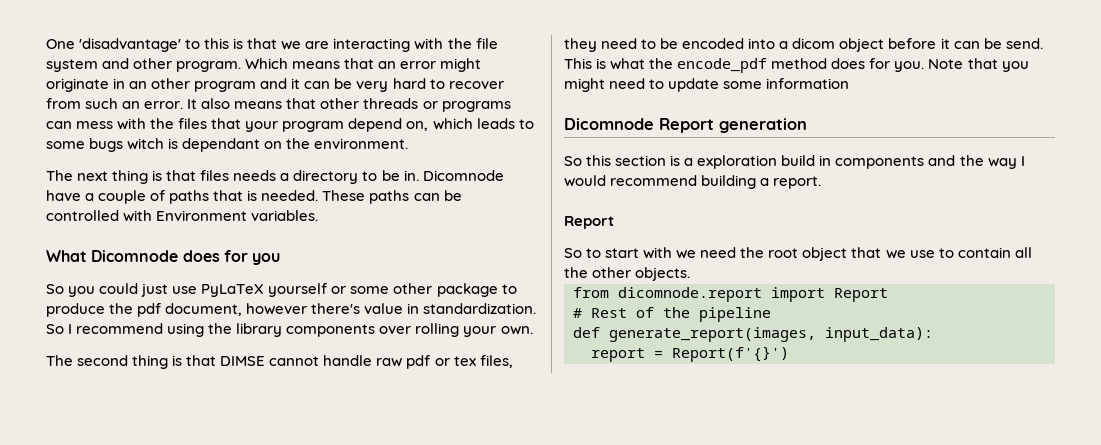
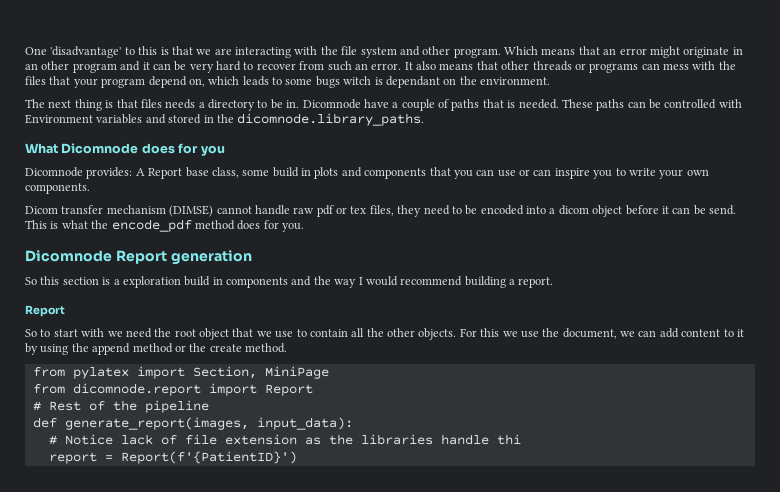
- These paths can be controlled with Environment variables.
+ These paths can be controlled with Environment variables and stored in the dicomnode.library_paths.
- So you could just use PyLaTeX yourself or some other package to produce the pdf document, however there's value in standardization. So I recommend using the library components over rolling your own.
- The second thing is that DIMSE cannot handle raw pdf or tex files, they need to be encoded into a dicom object before it can be send.
+ Dicomnode provides: A Report base class, some build in plots and components that you can use or can inspire you to write your own components.
+ Dicom transfer mechanism (DIMSE) cannot handle raw pdf or tex files, they need to be encoded into a dicom object before it can be send.
- Note that you might need to update some information
+ For this we use the document, we can add content to it by using the append method or the create method.
+ from pylatex import Section, MiniPage
+ # Notice lack of file extension as the libraries handle thi
- report = Report(f'{}')
+ report = Report(f'{PatientID}')

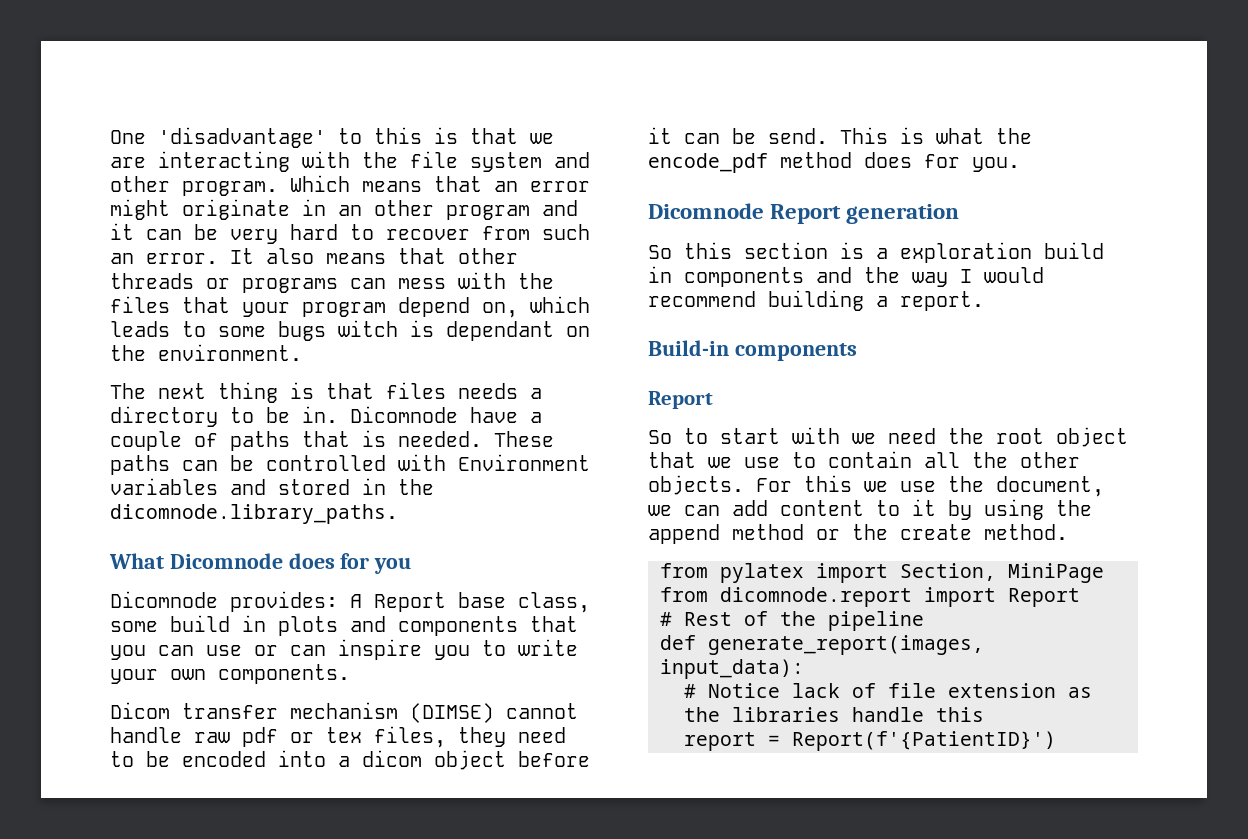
+ Build-in components
- # Notice lack of file extension as the libraries handle thi
+ # Notice lack of file extension as the libraries handle this

